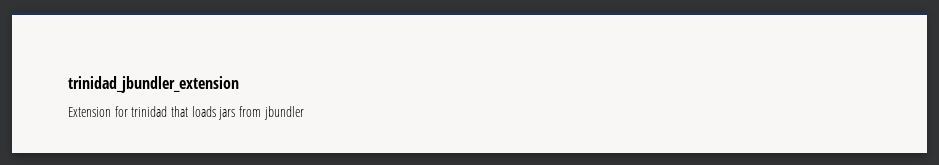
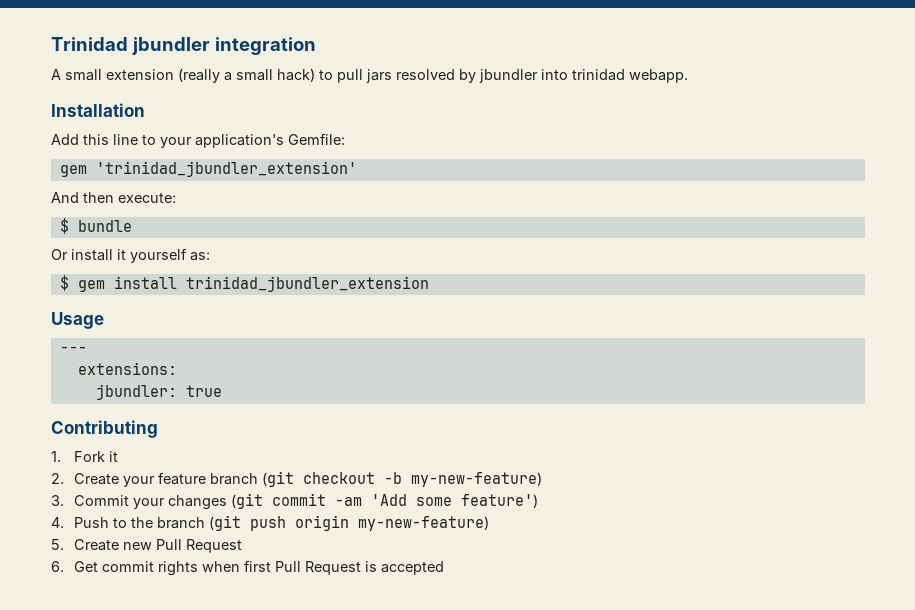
- trinidad_jbundler_extension
- Extension for trinidad that loads jars from jbundler
+ Trinidad jbundler integration
+ A small extension (really a small hack) to pull jars resolved by jbundler into trinidad webapp.
+ Installation
+ Add this line to your application's Gemfile:
+ gem 'trinidad_jbundler_extension'
+ And then execute:
+ $ bundle
+ Or install it yourself as:
+ $ gem install trinidad_jbundler_extension
+ Usage
+ ---
+ extensions:
+ jbundler: true
+ Contributing
+ 1. Fork it
+ 2. Create your feature branch (git checkout -b my-new-feature)
+ 3. Commit your changes (git commit -am 'Add some feature')
+ 4. Push to the branch (git push origin my-new-feature)
+ 5. Create new Pull Request
+ 6. Get commit rights when first Pull Request is accepted

